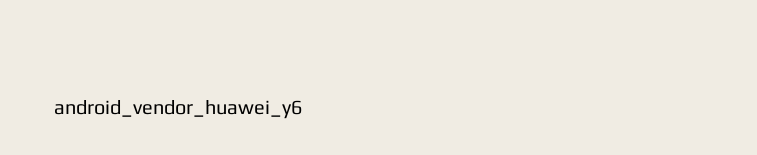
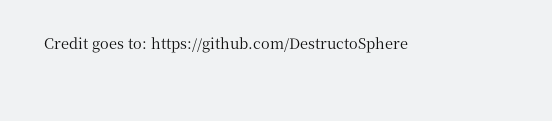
- android_vendor_huawei_y6
+ Credit goes to: https://github.com/DestructoSphere

